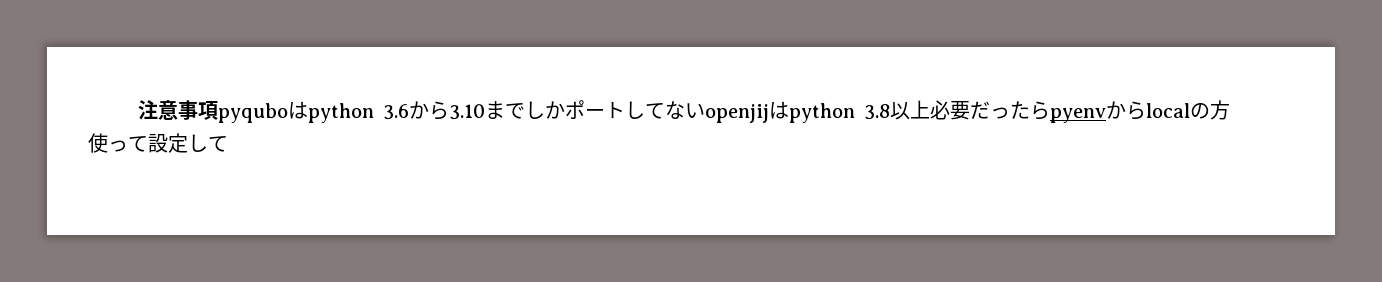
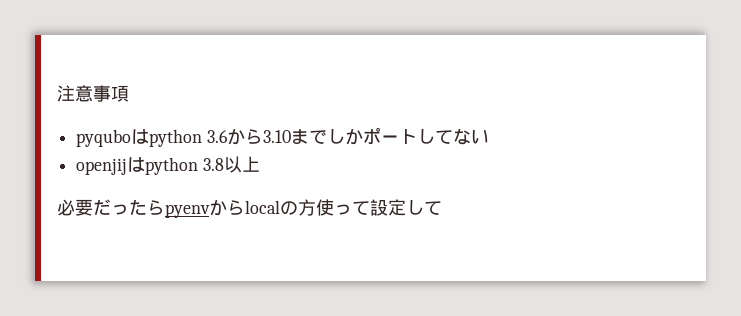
- 注意事項pyquboはpython 3.6から3.10までしかポートしてないopenjijはpython 3.8以上必要だったらpyenvからlocalの方使って設定して
+ 注意事項
+ pyquboはpython 3.6から3.10までしかポートしてない
+ openjijはpython 3.8以上
+ 必要だったらpyenvからlocalの方使って設定して

